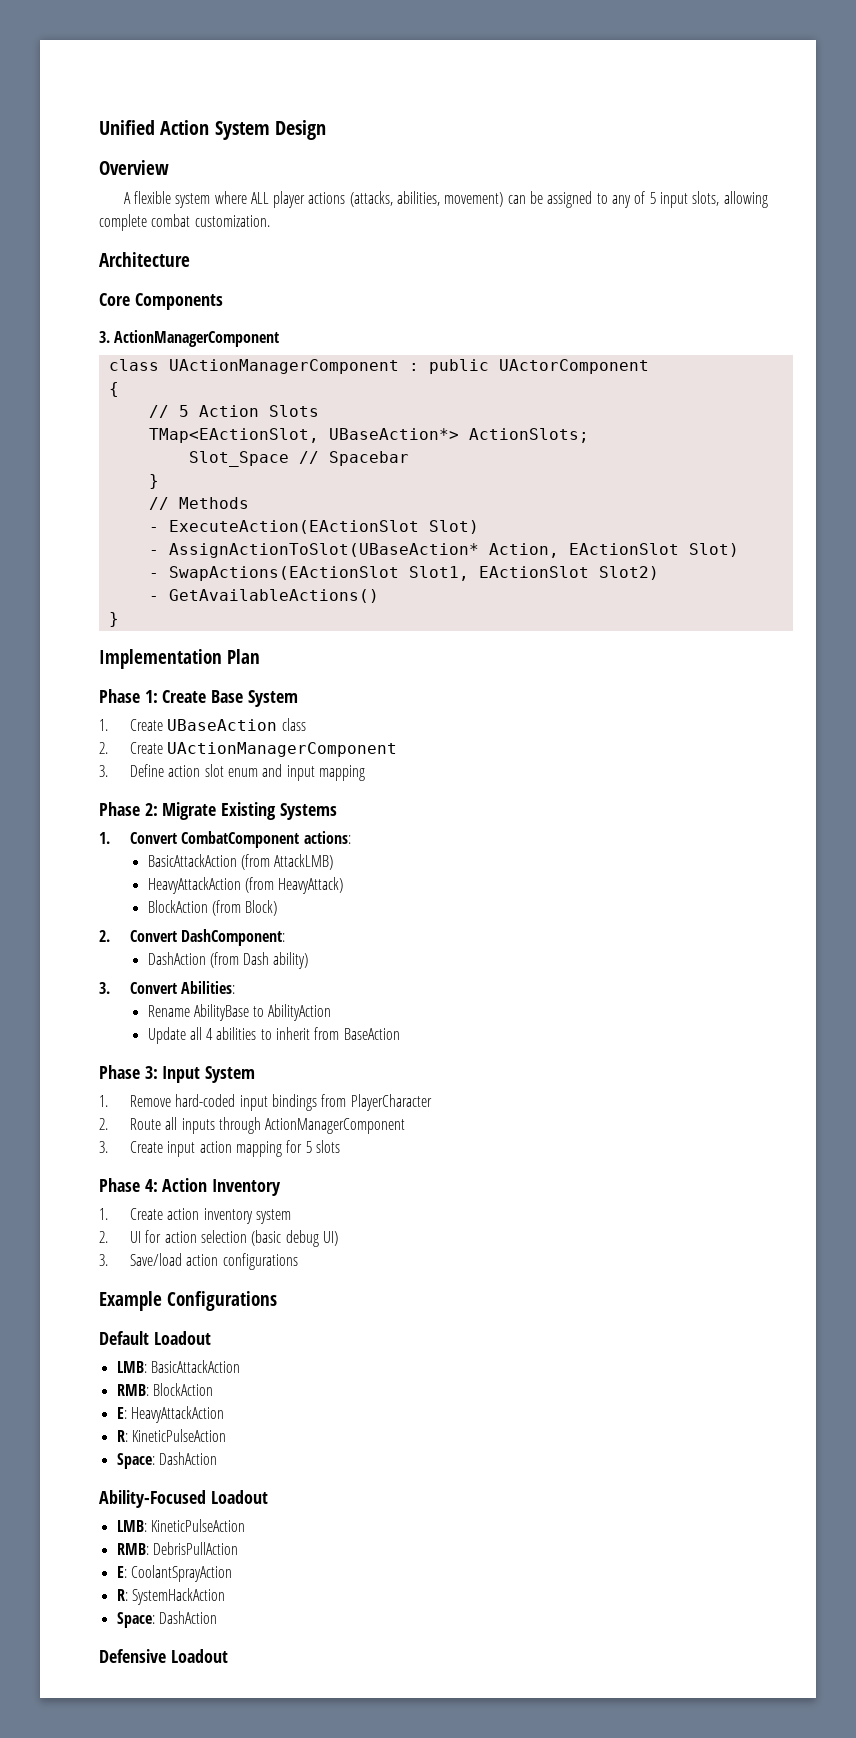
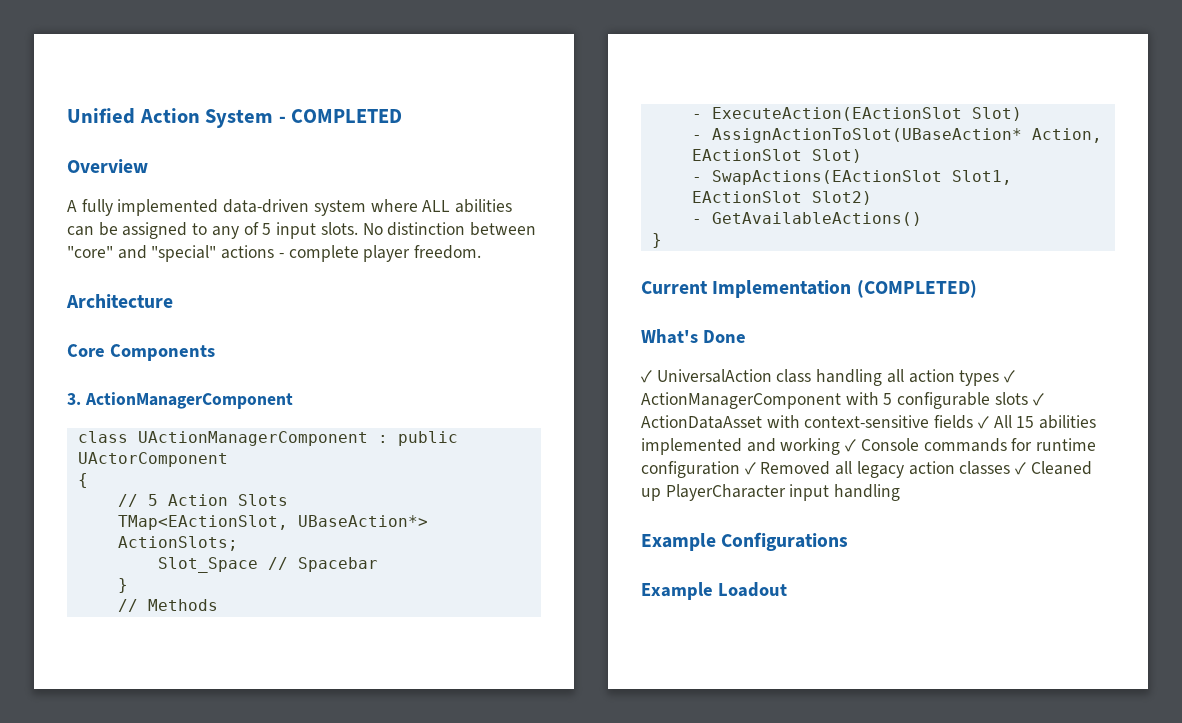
- Unified Action System Design
+ Unified Action System - COMPLETED
- A flexible system where ALL player actions (attacks, abilities, movement) can be assigned to any of 5 input slots, allowing complete combat customization.
+ A fully implemented data-driven system where ALL abilities can be assigned to any of 5 input slots. No distinction between "core" and "special" actions - complete player freedom.
- Implementation Plan
- Phase 1: Create Base System
- 1. Create UBaseAction class
- 2. Create UActionManagerComponent
- 3. Define action slot enum and input mapping
- Phase 2: Migrate Existing Systems
- 1. Convert CombatComponent actions:
- BasicAttackAction (from AttackLMB)
- HeavyAttackAction (from HeavyAttack)
- BlockAction (from Block)
- 2. Convert DashComponent:
- DashAction (from Dash ability)
- 3. Convert Abilities:
- Rename AbilityBase to AbilityAction
- Update all 4 abilities to inherit from BaseAction
- Phase 3: Input System
- 1. Remove hard-coded input bindings from PlayerCharacter
- 2. Route all inputs through ActionManagerComponent
- 3. Create input action mapping for 5 slots
- Phase 4: Action Inventory
- 1. Create action inventory system
- 2. UI for action selection (basic debug UI)
- 3. Save/load action configurations
+ Current Implementation (COMPLETED)
+ What's Done
+ ✓ UniversalAction class handling all action types ✓ ActionManagerComponent with 5 configurable slots ✓ ActionDataAsset with context-sensitive fields ✓ All 15 abilities implemented and working ✓ Console commands for runtime configuration ✓ Removed all legacy action classes ✓ Cleaned up PlayerCharacter input handling
- Default Loadout
- LMB: BasicAttackAction
- RMB: BlockAction
- E: HeavyAttackAction
- R: KineticPulseAction
- Space: DashAction
- Ability-Focused Loadout
- LMB: KineticPulseAction
- RMB: DebrisPullAction
- E: CoolantSprayAction
- R: SystemHackAction
- Space: DashAction
- Defensive Loadout
+ Example Loadout

